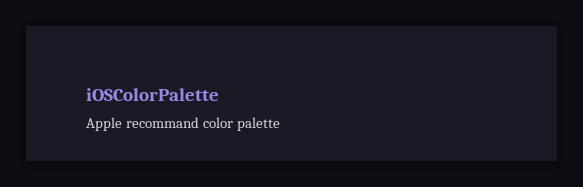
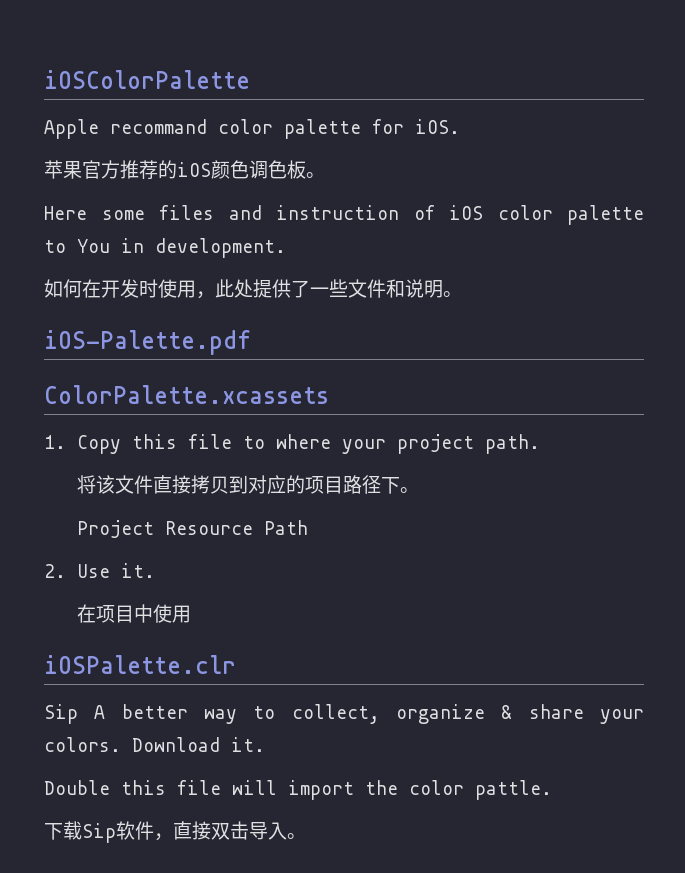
- Apple recommand color palette
+ Apple recommand color palette for iOS.
+ 苹果官方推荐的iOS颜色调色板。
+ Here some files and instruction of iOS color palette to You in development.
+ 如何在开发时使用，此处提供了一些文件和说明。
+ iOS-Palette.pdf
+ ColorPalette.xcassets
+ 1. Copy this file to where your project path.
+ 将该文件直接拷贝到对应的项目路径下。
+ Project Resource Path
+ 2. Use it.
+ 在项目中使用
+ iOSPalette.clr
+ Sip A better way to collect, organize & share your colors. Download it.
+ Double this file will import the color pattle.
+ 下载Sip软件，直接双击导入。

